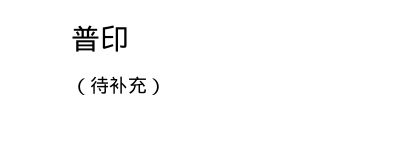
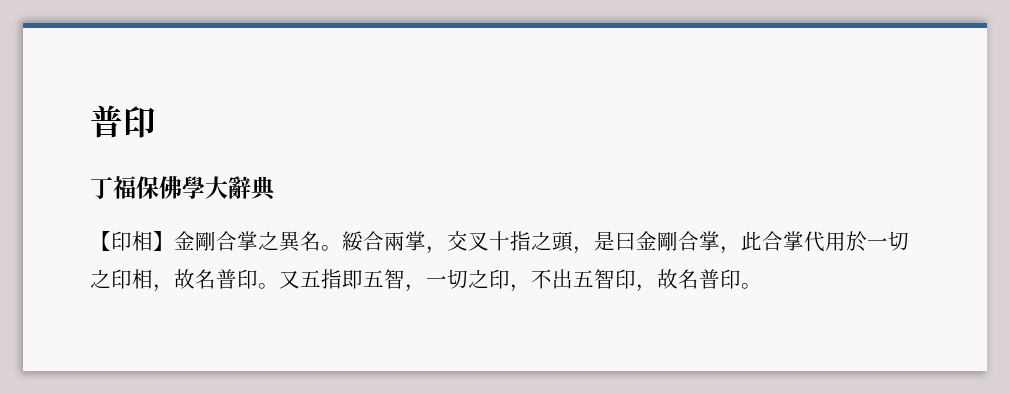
- （待补充）
+ 丁福保佛學大辭典
+ 【印相】金剛合掌之異名。綏合兩掌，交叉十指之頭，是曰金剛合掌，此合掌代用於一切之印相，故名普印。又五指即五智，一切之印，不出五智印，故名普印。

